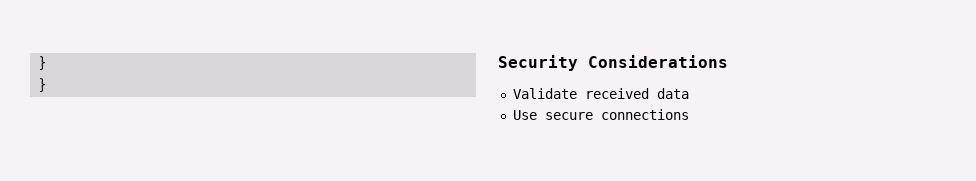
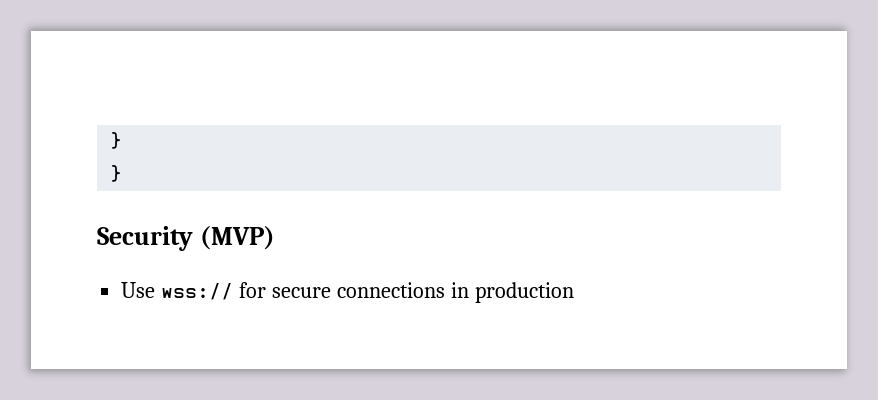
- Security Considerations
- Validate received data
- Use secure connections
+ Security (MVP)
+ Use wss:// for secure connections in production

